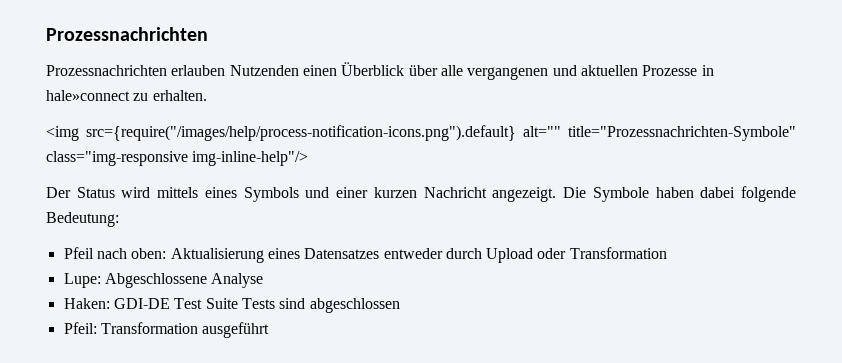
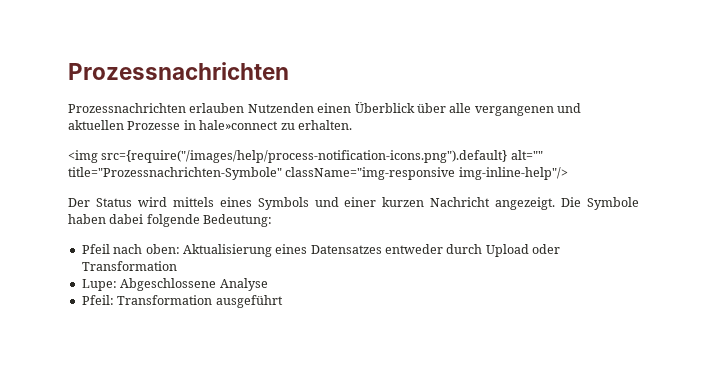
- <img src={require("/images/help/process-notification-icons.png").default} alt="" title="Prozessnachrichten-Symbole" class="img-responsive img-inline-help"/>
+ <img src={require("/images/help/process-notification-icons.png").default} alt="" title="Prozessnachrichten-Symbole" className="img-responsive img-inline-help"/>
- Haken: GDI-DE Test Suite Tests sind abgeschlossen

